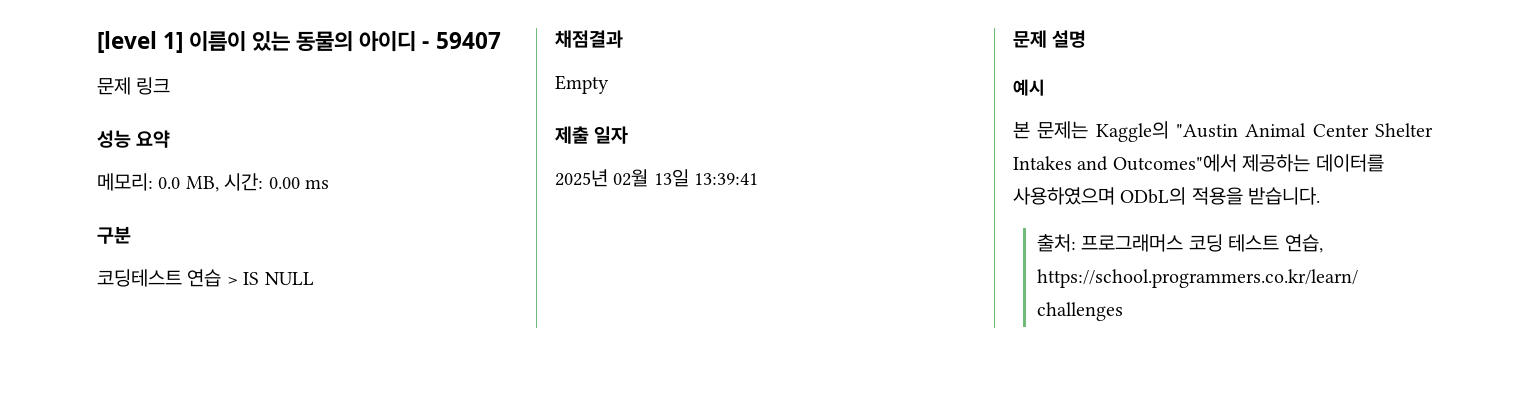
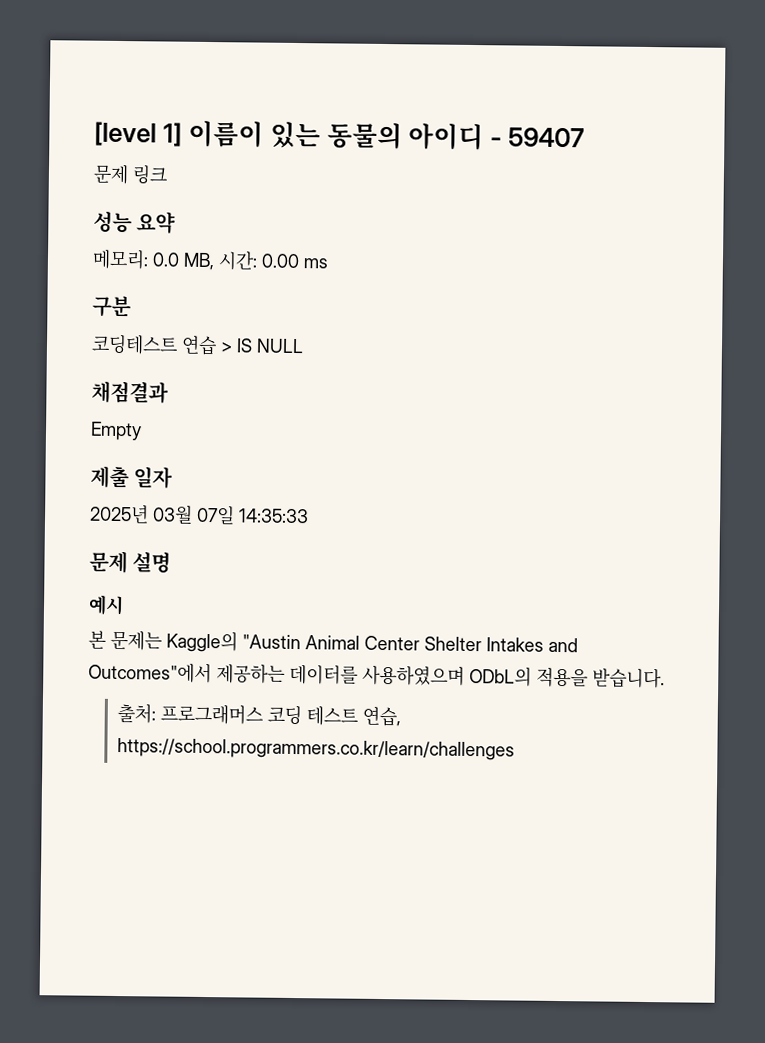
- 2025년 02월 13일 13:39:41
+ 2025년 03월 07일 14:35:33

